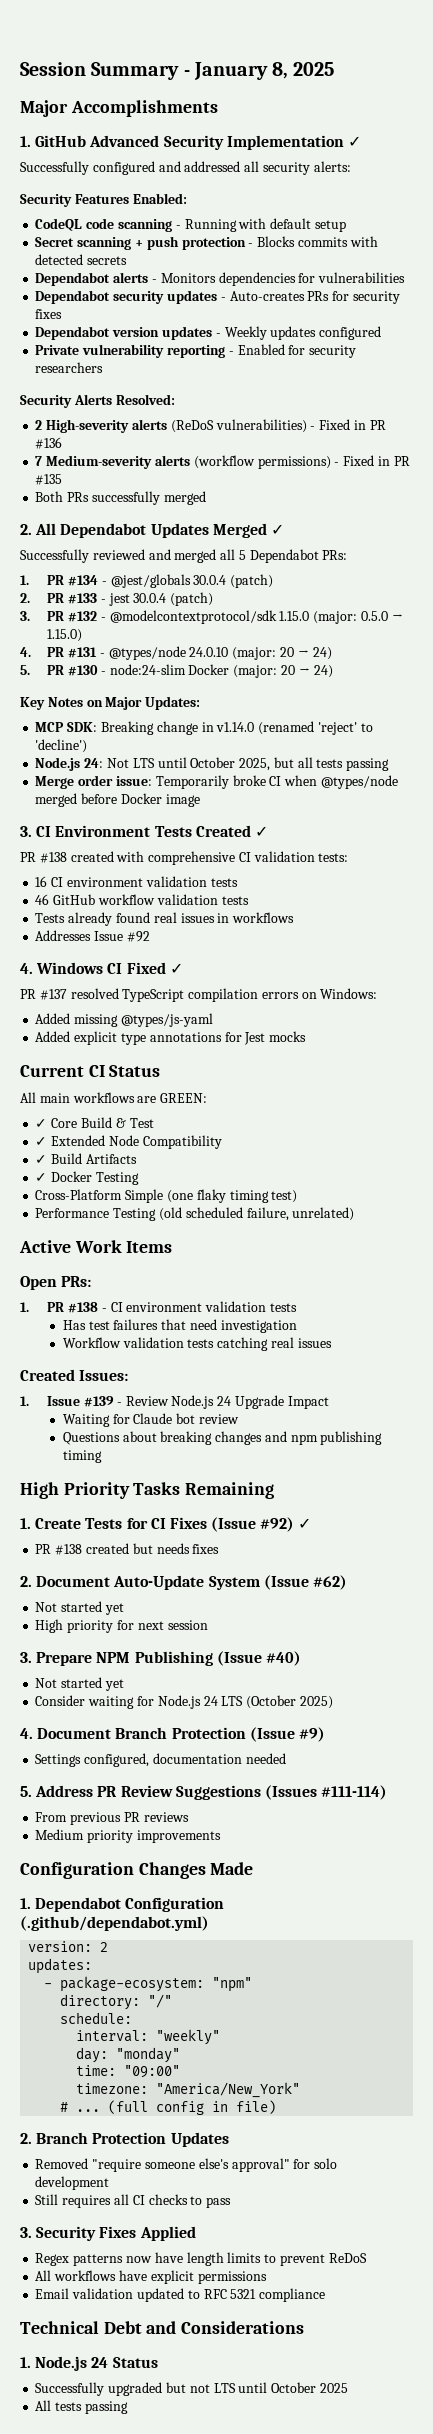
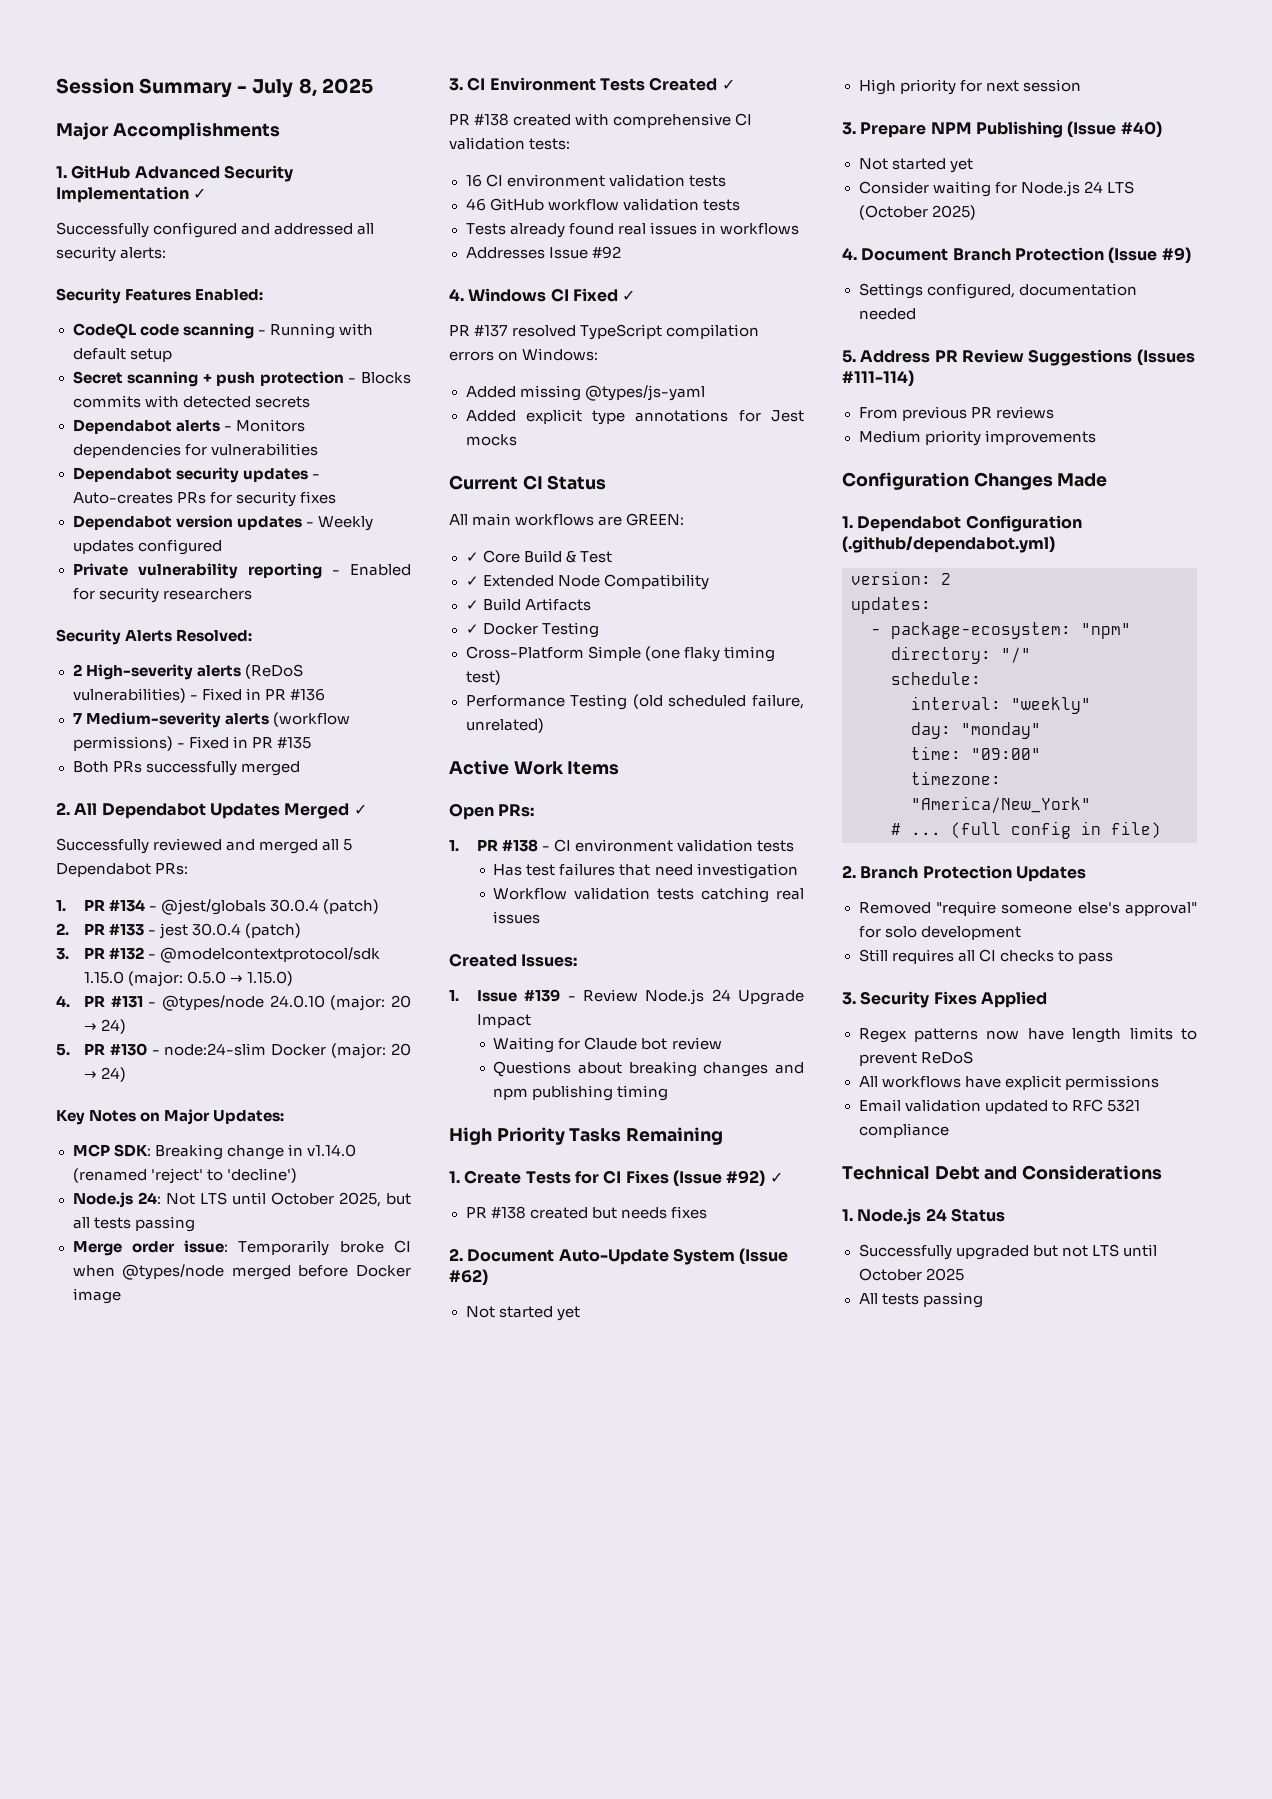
- Session Summary - January 8, 2025
+ Session Summary - July 8, 2025

